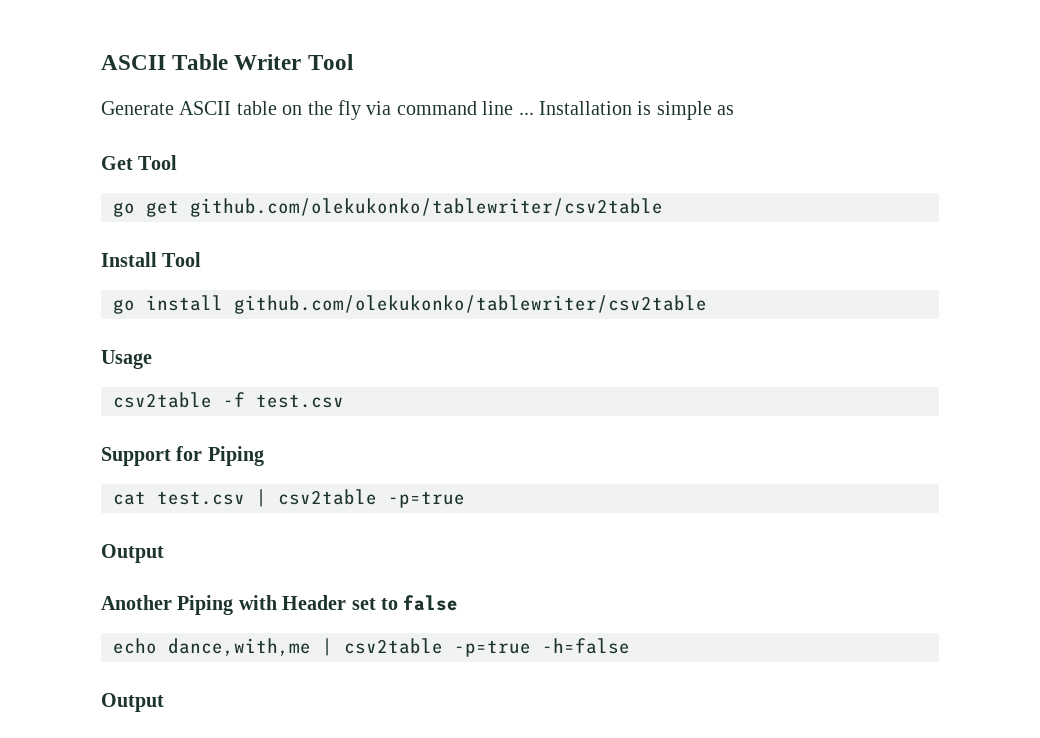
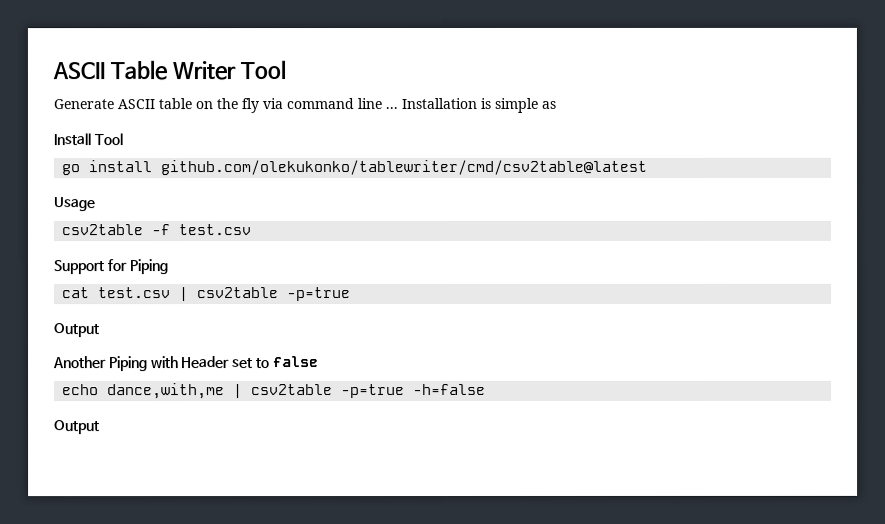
- Get Tool
- go get github.com/olekukonko/tablewriter/csv2table
- go install github.com/olekukonko/tablewriter/csv2table
+ go install github.com/olekukonko/tablewriter/cmd/csv2table@latest

